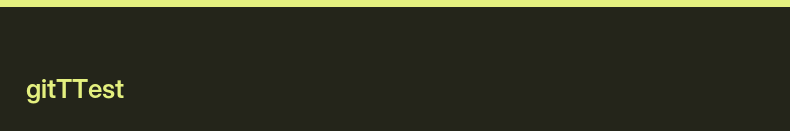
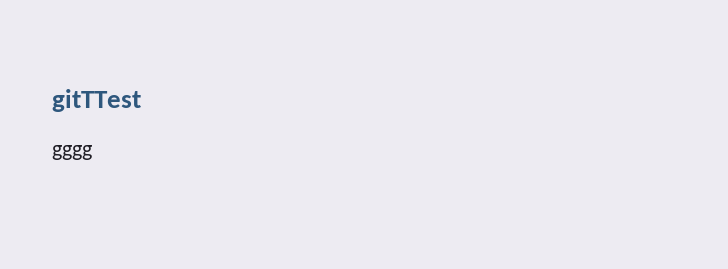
+ gggg

